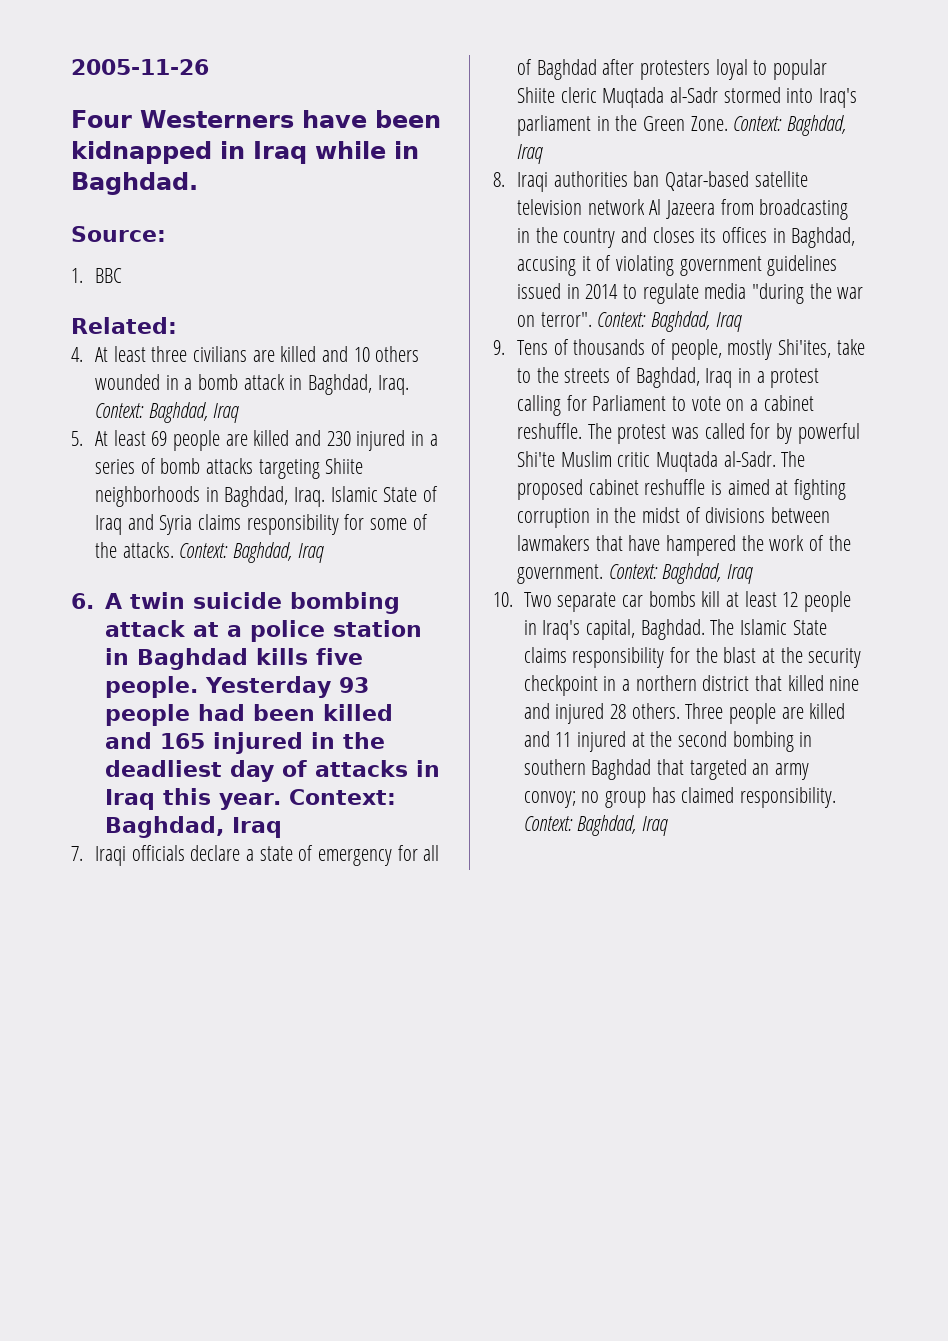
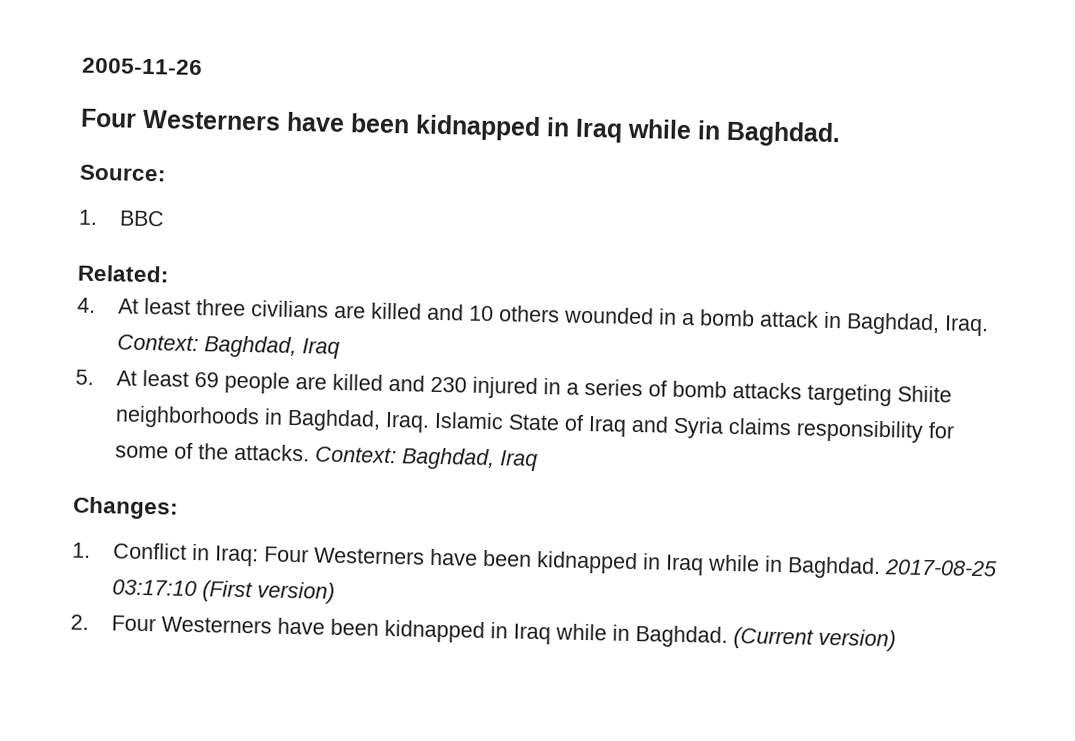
- 6. A twin suicide bombing attack at a police station in Baghdad kills five people. Yesterday 93 people had been killed and 165 injured in the deadliest day of attacks in Iraq this year. Context: Baghdad, Iraq
- 7. Iraqi officials declare a state of emergency for all of Baghdad after protesters loyal to popular Shiite cleric Muqtada al-Sadr stormed into Iraq's parliament in the Green Zone. Context: Baghdad, Iraq
- 8. Iraqi authorities ban Qatar-based satellite television network Al Jazeera from broadcasting in the country and closes its offices in Baghdad, accusing it of violating government guidelines issued in 2014 to regulate media "during the war on terror". Context: Baghdad, Iraq
- 9. Tens of thousands of people, mostly Shi'ites, take to the streets of Baghdad, Iraq in a protest calling for Parliament to vote on a cabinet reshuffle. The protest was called for by powerful Shi'te Muslim critic Muqtada al-Sadr. The proposed cabinet reshuffle is aimed at fighting corruption in the midst of divisions between lawmakers that have hampered the work of the government. Context: Baghdad, Iraq
- 10. Two separate car bombs kill at least 12 people in Iraq's capital, Baghdad. The Islamic State claims responsibility for the blast at the security checkpoint in a northern district that killed nine and injured 28 others. Three people are killed and 11 injured at the second bombing in southern Baghdad that targeted an army convoy; no group has claimed responsibility. Context: Baghdad, Iraq
+ Changes:
+ 1. Conflict in Iraq: Four Westerners have been kidnapped in Iraq while in Baghdad. 2017-08-25 03:17:10 (First version)
+ 2. Four Westerners have been kidnapped in Iraq while in Baghdad. (Current version)

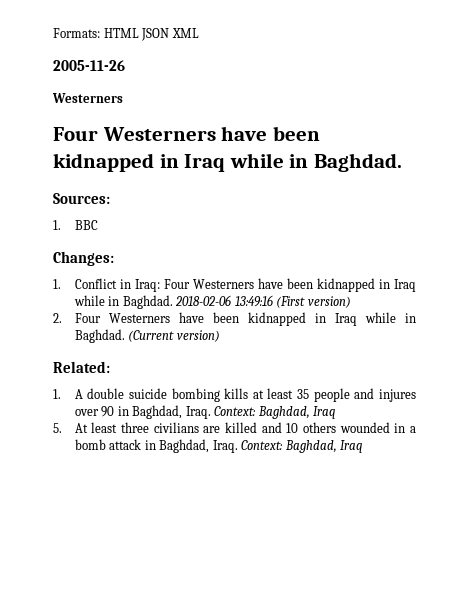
+ Formats: HTML JSON XML
  2005-11-26
+ Westerners
- Source:
+ Sources:
+ Changes:
+ 1. Conflict in Iraq: Four Westerners have been kidnapped in Iraq while in Baghdad. 2018-02-06 13:49:16 (First version)
+ 2. Four Westerners have been kidnapped in Iraq while in Baghdad. (Current version)
  Related:
- 4. At least three civilians are killed and 10 others wounded in a bomb attack in Baghdad, Iraq.
+ 1. A double suicide bombing kills at least 35 people and injures over 90 in Baghdad, Iraq. Context: Baghdad, Iraq
+ 5. At least three civilians are killed and 10 others wounded in a bomb attack in Baghdad, Iraq.
- 5. At least 69 people are killed and 230 injured in a series of bomb attacks targeting Shiite neighborhoods in Baghdad, Iraq. Islamic State of Iraq and Syria claims responsibility for some of the attacks. Context: Baghdad, Iraq
- Changes:
- 1. Conflict in Iraq: Four Westerners have been kidnapped in Iraq while in Baghdad. 2017-08-25 03:17:10 (First version)
- 2. Four Westerners have been kidnapped in Iraq while in Baghdad. (Current version)

